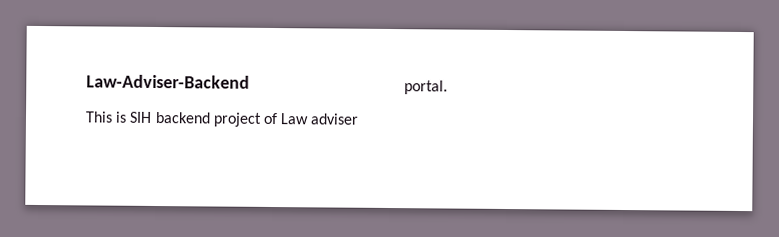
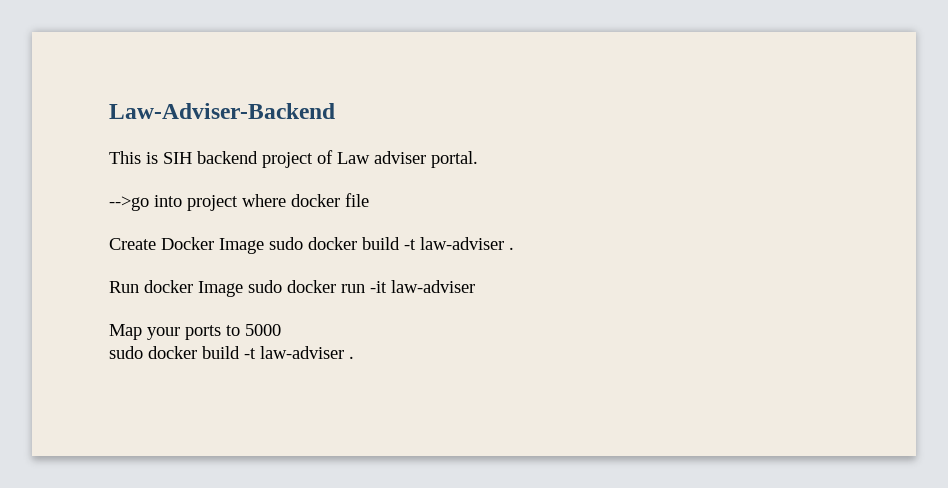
+ -->go into project where docker file
+ Create Docker Image sudo docker build -t law-adviser .
+ Run docker Image sudo docker run -it law-adviser
+ Map your ports to 5000
+ sudo docker build -t law-adviser .

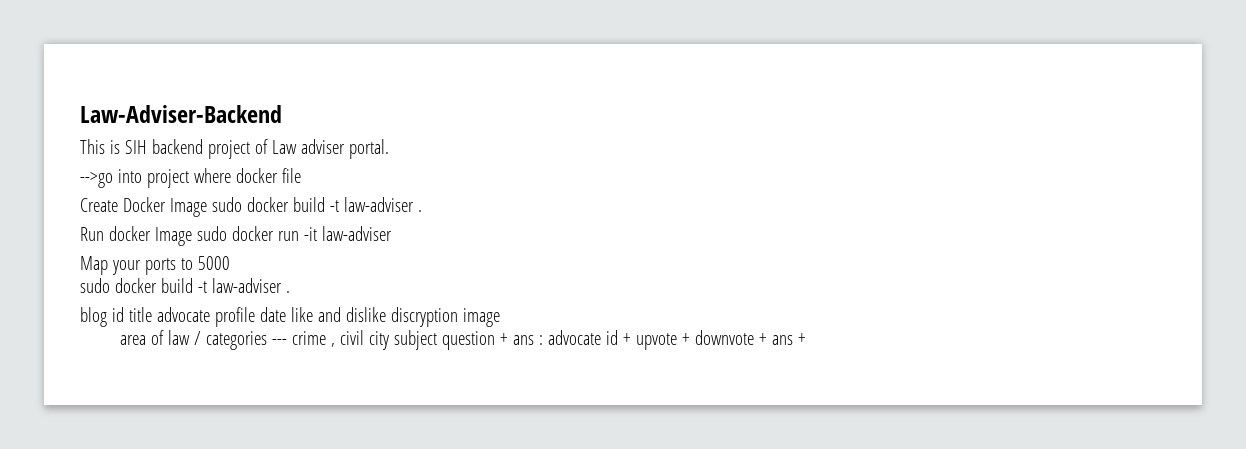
+ blog id title advocate profile date like and dislike discryption image
+ area of law / categories --- crime , civil city subject question + ans : advocate id + upvote + downvote + ans +

